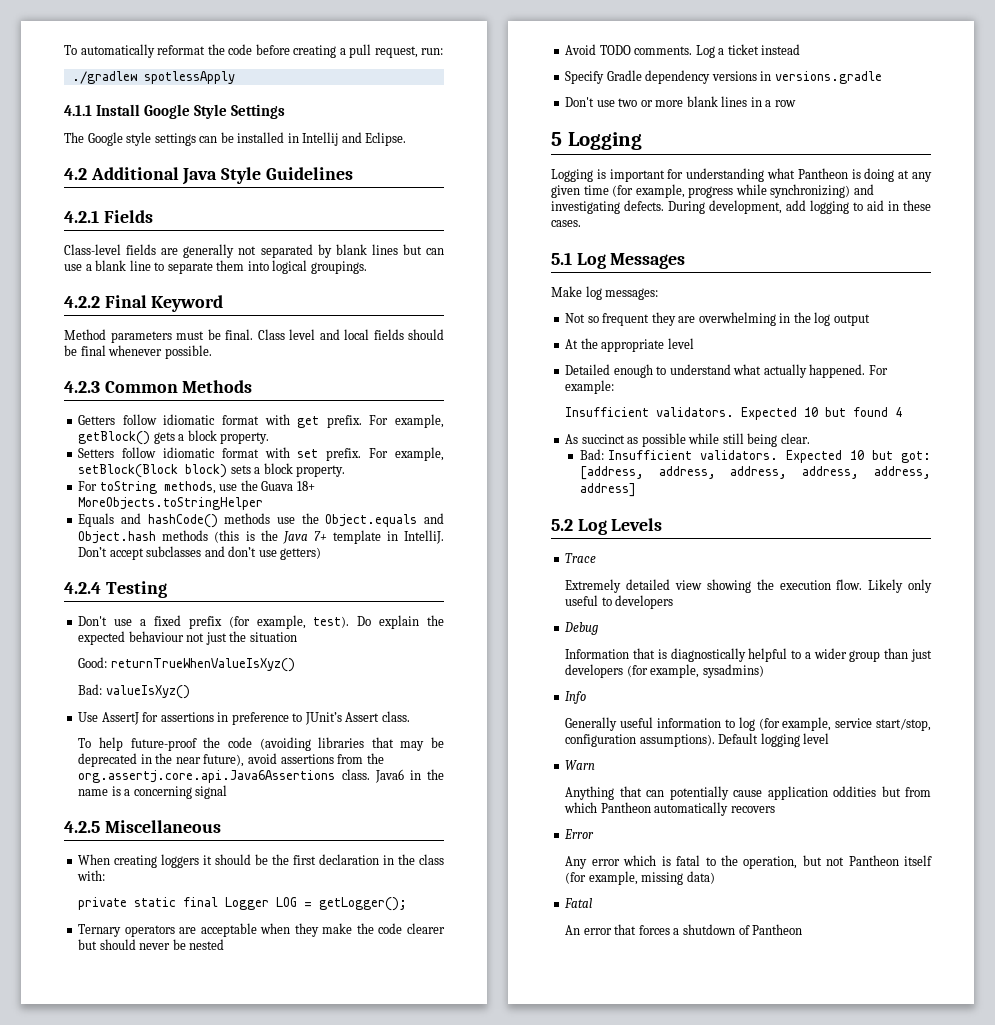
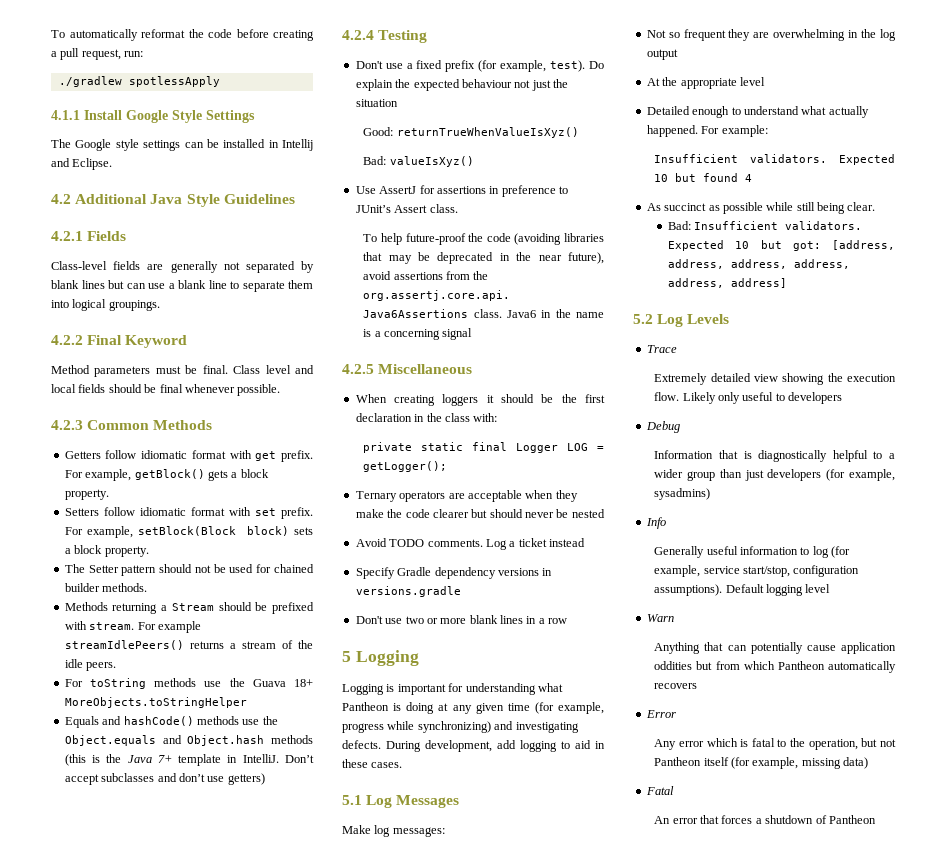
+ The Setter pattern should not be used for chained builder methods.
+ Methods returning a Stream should be prefixed with stream. For example streamIdlePeers() returns a stream of the idle peers.
- For toString methods, use the Guava 18+ MoreObjects.toStringHelper
+ For toString methods use the Guava 18+ MoreObjects.toStringHelper

